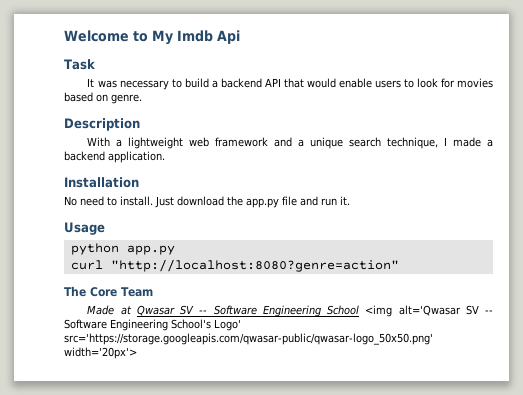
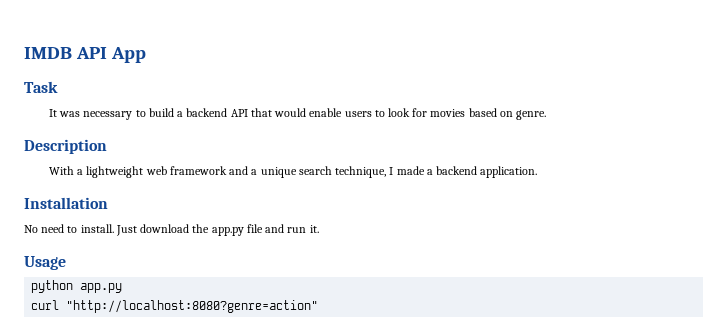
- Welcome to My Imdb Api
+ IMDB API App
- The Core Team
- Made at Qwasar SV -- Software Engineering School <img alt='Qwasar SV -- Software Engineering School's Logo' src='https://storage.googleapis.com/qwasar-public/qwasar-logo_50x50.png' width='20px'>

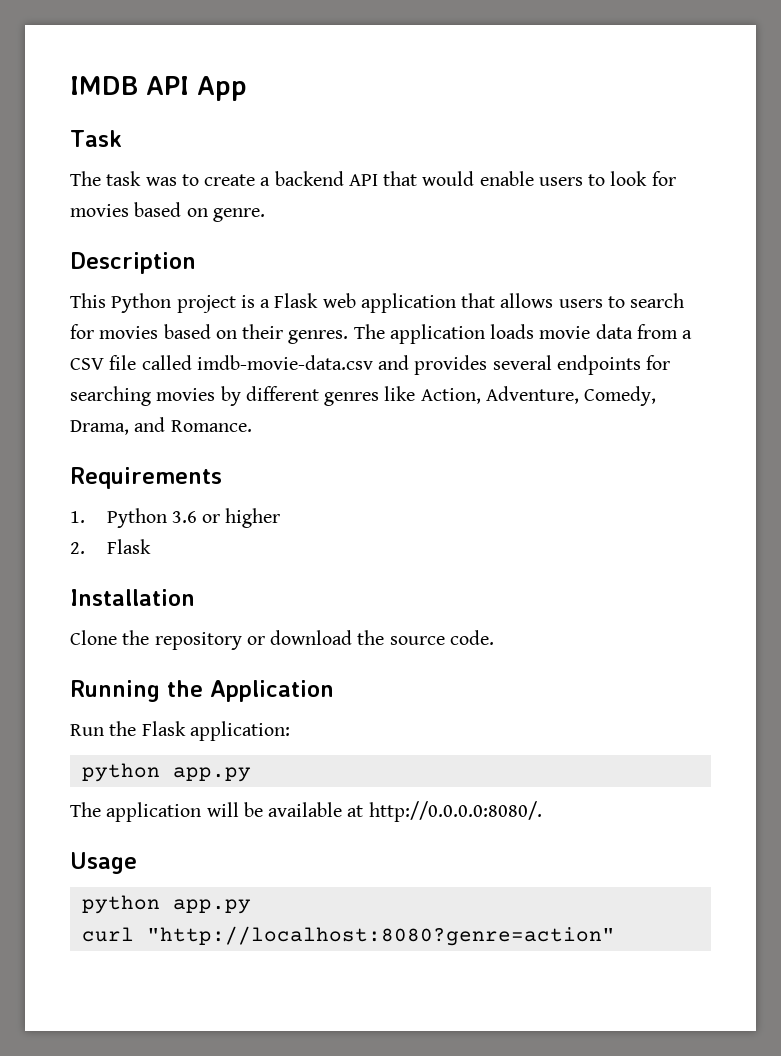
- It was necessary to build a backend API that would enable users to look for movies based on genre.
+ The task was to create a backend API that would enable users to look for movies based on genre.
- With a lightweight web framework and a unique search technique, I made a backend application.
+ This Python project is a Flask web application that allows users to search for movies based on their genres. The application loads movie data from a CSV file called imdb-movie-data.csv and provides several endpoints for searching movies by different genres like Action, Adventure, Comedy, Drama, and Romance.
+ Requirements
+ 1. Python 3.6 or higher
+ 2. Flask
  Installation
- No need to install. Just download the app.py file and run it.
+ Clone the repository or download the source code.
+ Running the Application
+ Run the Flask application:
+ python app.py
+ The application will be available at http://0.0.0.0:8080/.

